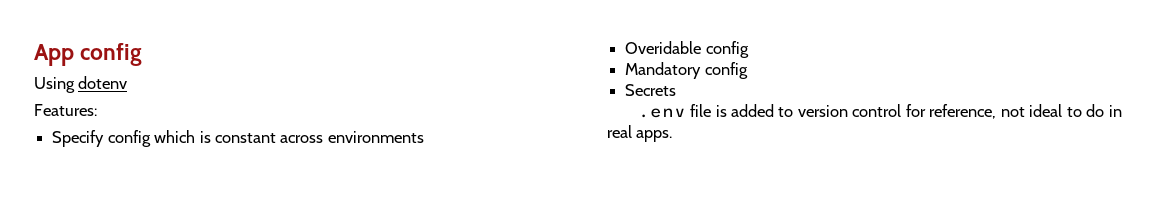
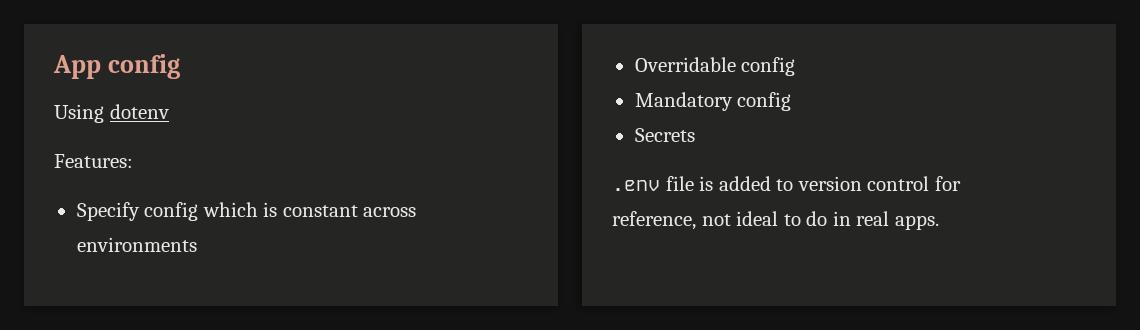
- Overidable config
+ Overridable config

